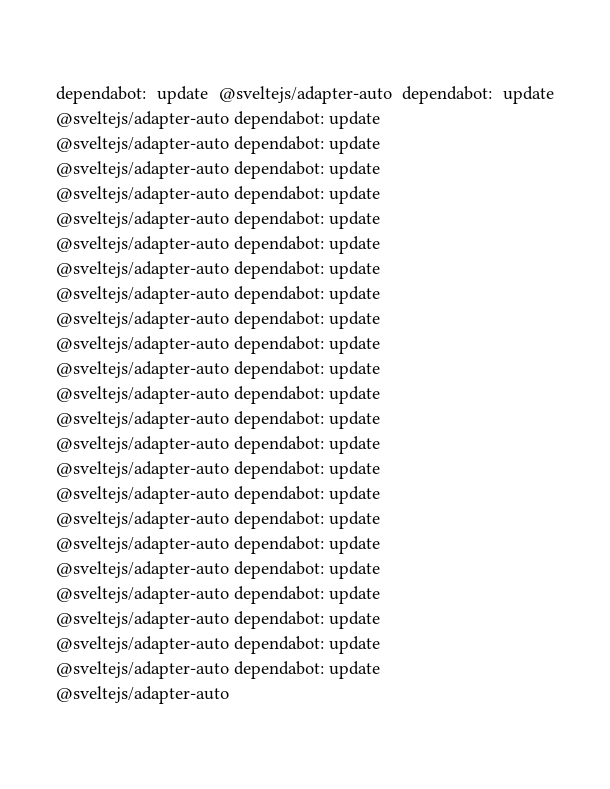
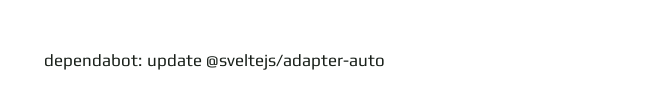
- dependabot: update @sveltejs/adapter-auto dependabot: update @sveltejs/adapter-auto dependabot: update @sveltejs/adapter-auto dependabot: update @sveltejs/adapter-auto dependabot: update @sveltejs/adapter-auto dependabot: update @sveltejs/adapter-auto dependabot: update @sveltejs/adapter-auto dependabot: update @sveltejs/adapter-auto dependabot: update @sveltejs/adapter-auto dependabot: update @sveltejs/adapter-auto dependabot: update @sveltejs/adapter-auto dependabot: update @sveltejs/adapter-auto dependabot: update @sveltejs/adapter-auto dependabot: update @sveltejs/adapter-auto dependabot: update @sveltejs/adapter-auto dependabot: update @sveltejs/adapter-auto dependabot: update @sveltejs/adapter-auto dependabot: update @sveltejs/adapter-auto dependabot: update @sveltejs/adapter-auto dependabot: update @sveltejs/adapter-auto dependabot: update @sveltejs/adapter-auto dependabot: update @sveltejs/adapter-auto dependabot: update @sveltejs/adapter-auto dependabot: update @sveltejs/adapter-auto dependabot: update @sveltejs/adapter-auto
+ dependabot: update @sveltejs/adapter-auto

